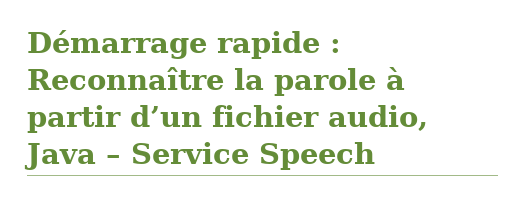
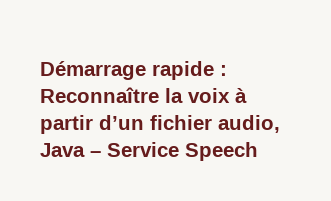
- Démarrage rapide : Reconnaître la parole à partir d’un fichier audio, Java – Service Speech
+ Démarrage rapide : Reconnaître la voix à partir d’un fichier audio, Java – Service Speech

